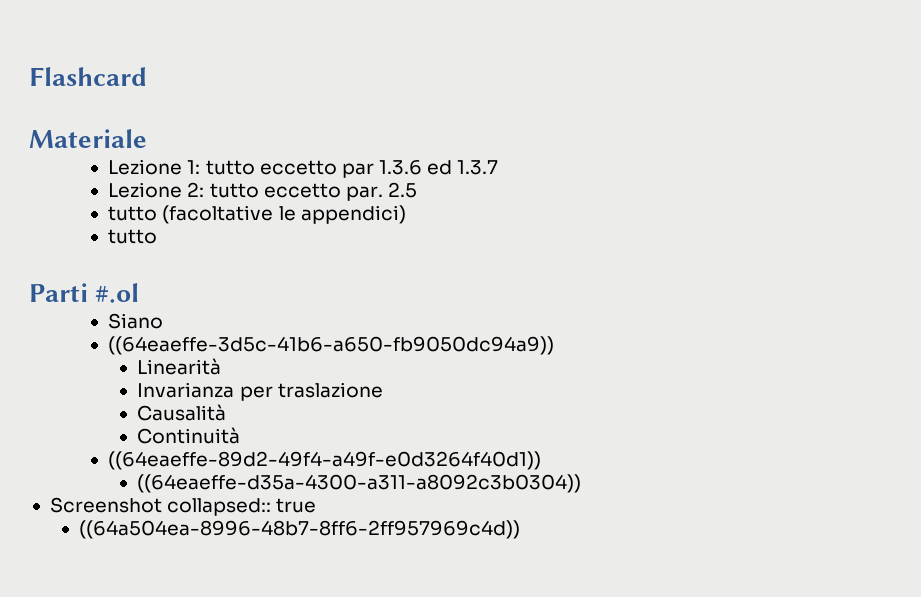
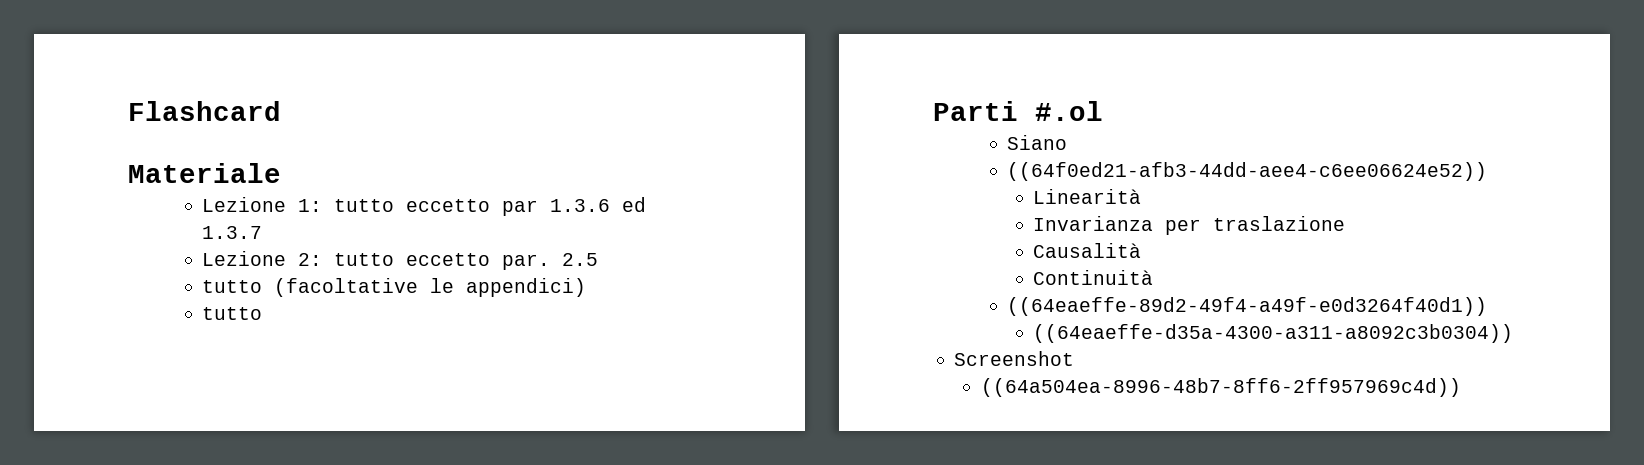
- ((64eaeffe-3d5c-41b6-a650-fb9050dc94a9))
+ ((64f0ed21-afb3-44dd-aee4-c6ee06624e52))
- Screenshot collapsed:: true
+ Screenshot

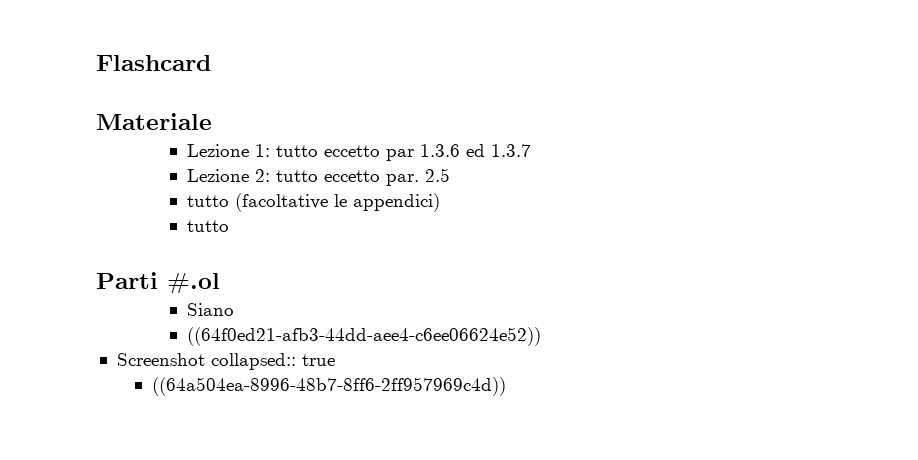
- Linearità
- Invarianza per traslazione
- Causalità
- Continuità
- ((64eaeffe-89d2-49f4-a49f-e0d3264f40d1))
- ((64eaeffe-d35a-4300-a311-a8092c3b0304))
- Screenshot
+ Screenshot collapsed:: true

